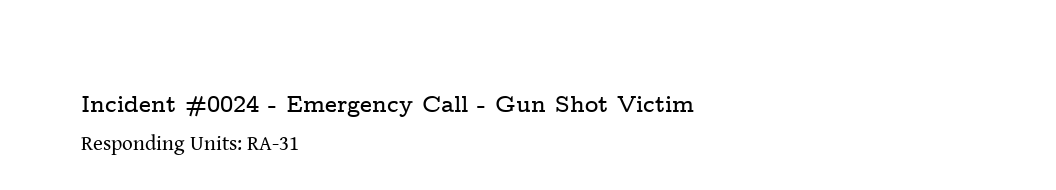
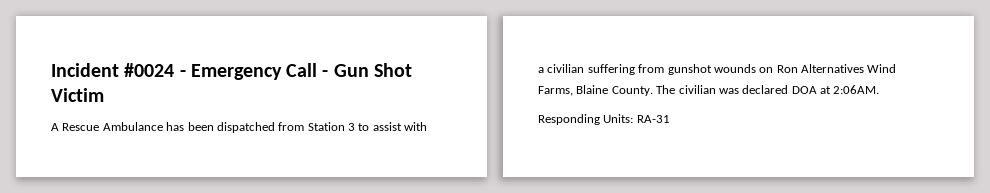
+ A Rescue Ambulance has been dispatched from Station 3 to assist with a civilian suffering from gunshot wounds on Ron Alternatives Wind Farms, Blaine County. The civilian was declared DOA at 2:06AM.

